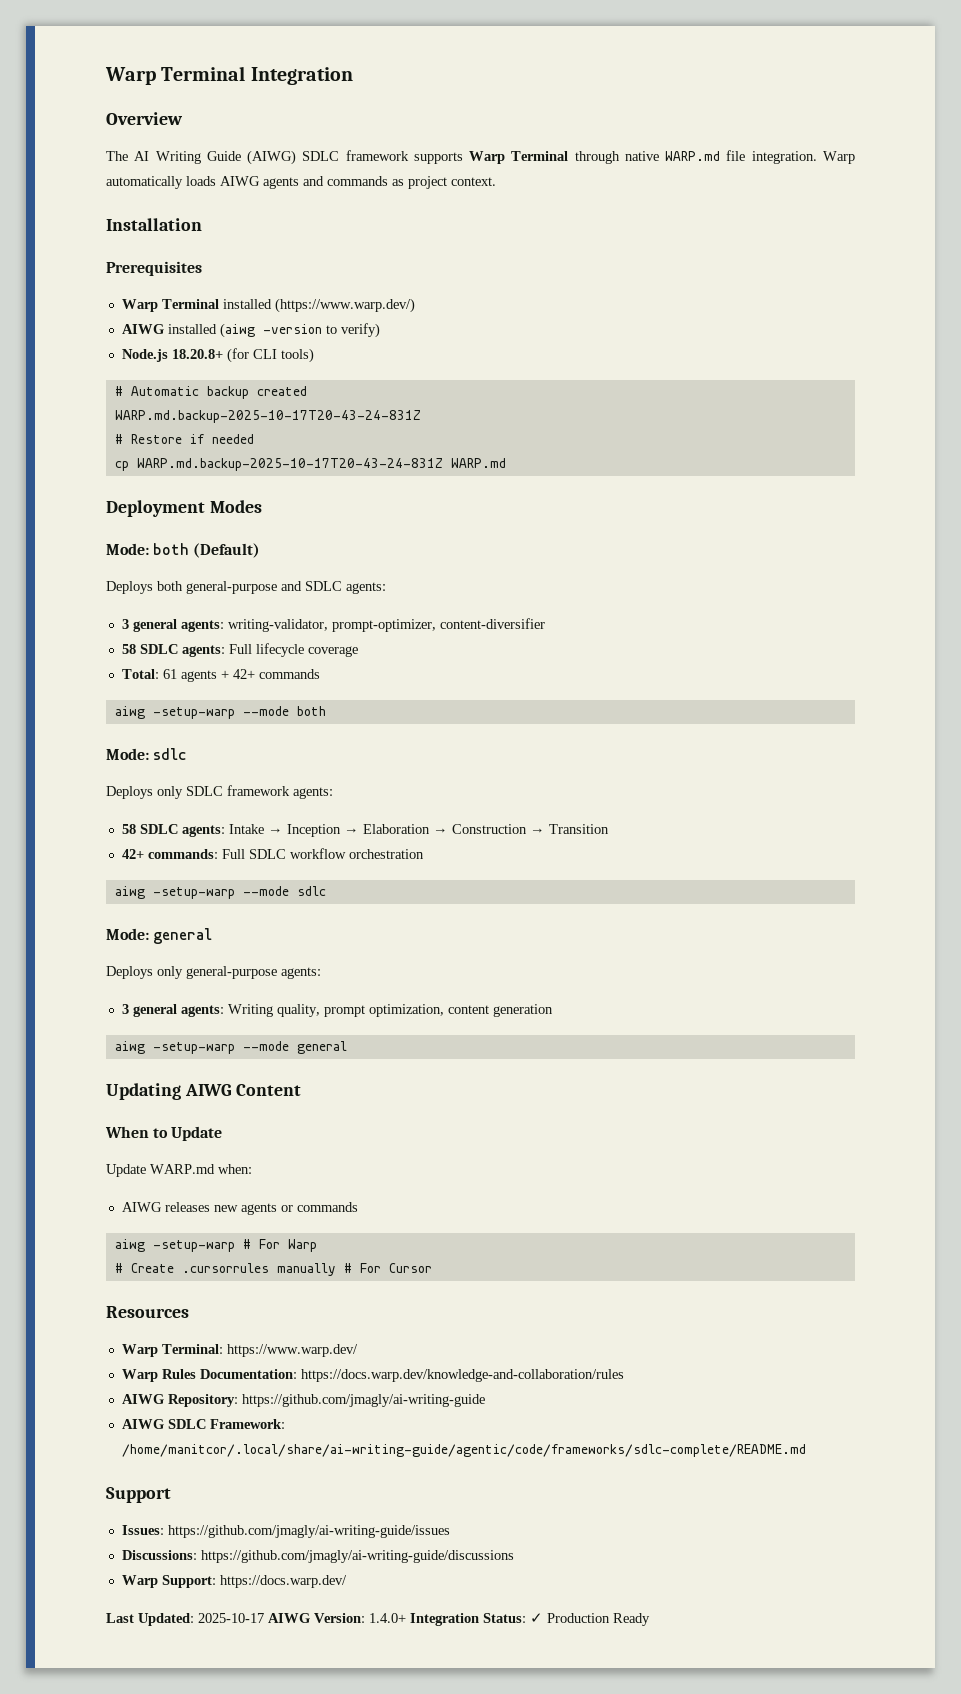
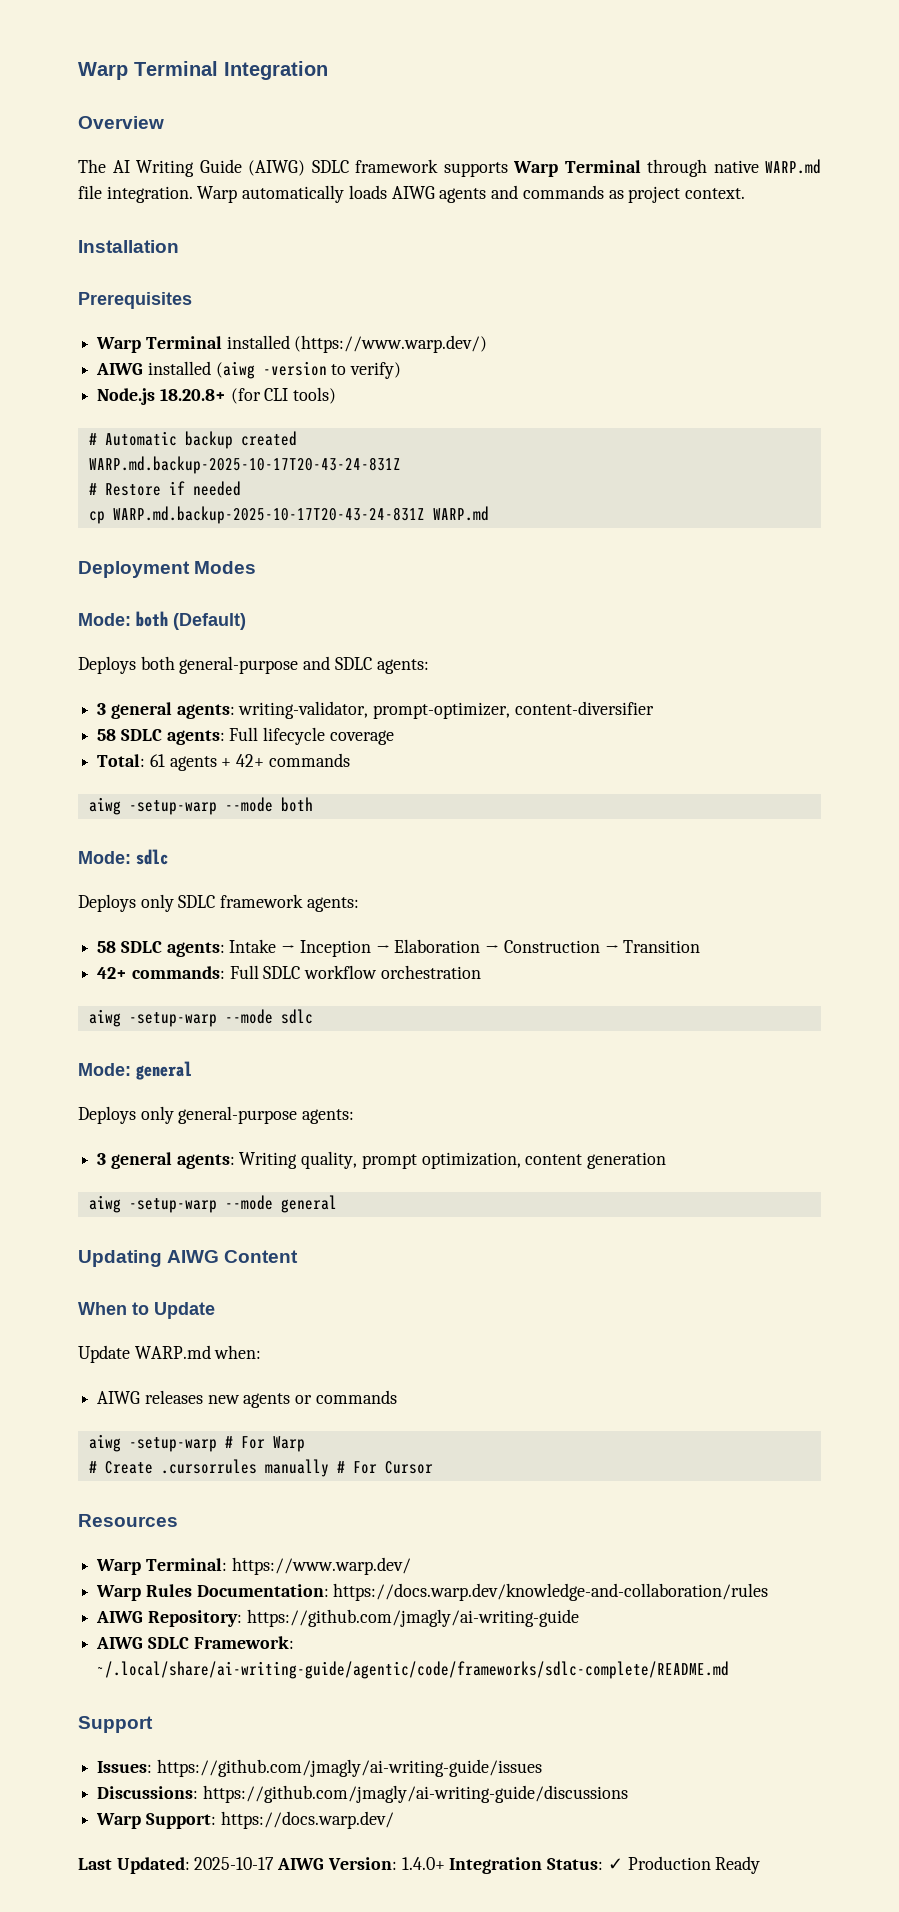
- AIWG SDLC Framework: /home/manitcor/.local/share/ai-writing-guide/agentic/code/frameworks/sdlc-complete/README.md
+ AIWG SDLC Framework: ~/.local/share/ai-writing-guide/agentic/code/frameworks/sdlc-complete/README.md

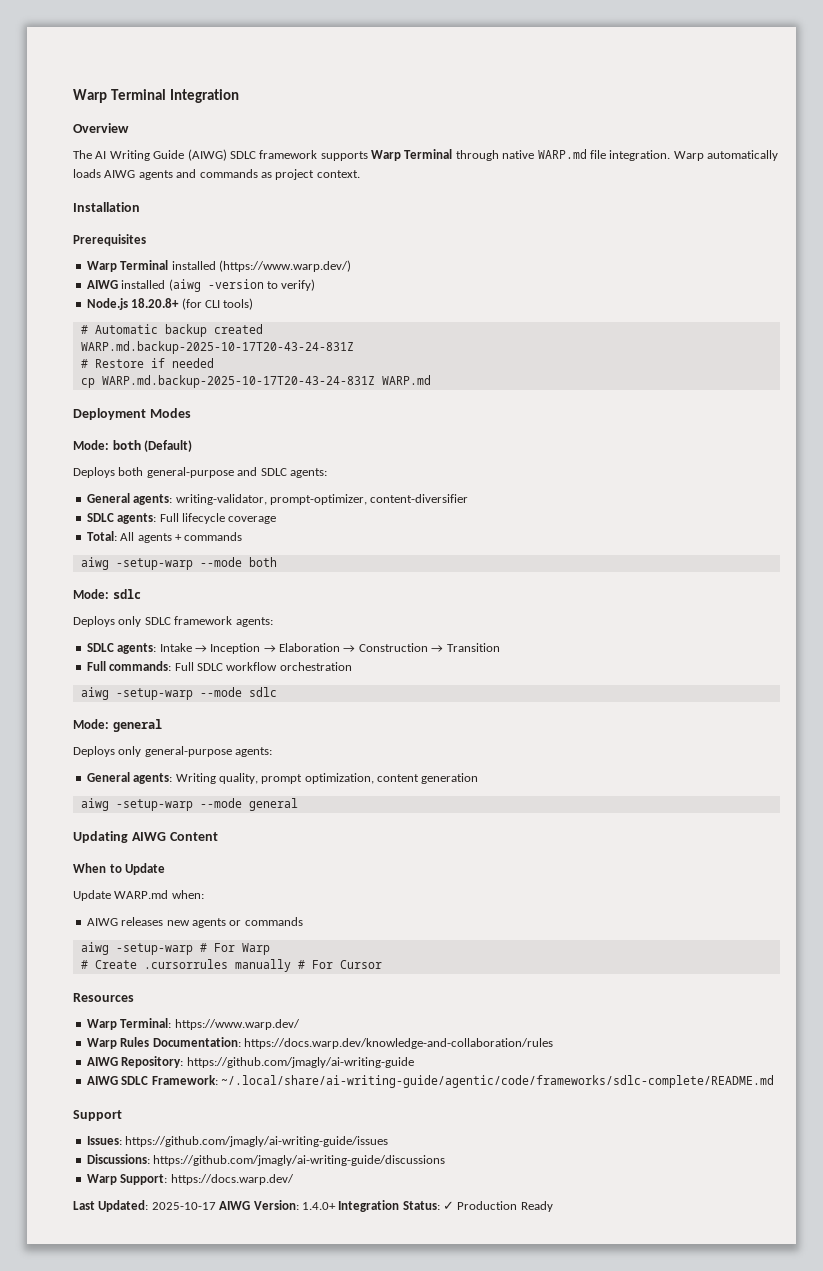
- 3 general agents: writing-validator, prompt-optimizer, content-diversifier
+ General agents: writing-validator, prompt-optimizer, content-diversifier
- 58 SDLC agents: Full lifecycle coverage
+ SDLC agents: Full lifecycle coverage
- Total: 61 agents + 42+ commands
+ Total: All agents + commands
- 58 SDLC agents: Intake → Inception → Elaboration → Construction → Transition
+ SDLC agents: Intake → Inception → Elaboration → Construction → Transition
- 42+ commands: Full SDLC workflow orchestration
+ Full commands: Full SDLC workflow orchestration
- 3 general agents: Writing quality, prompt optimization, content generation
+ General agents: Writing quality, prompt optimization, content generation

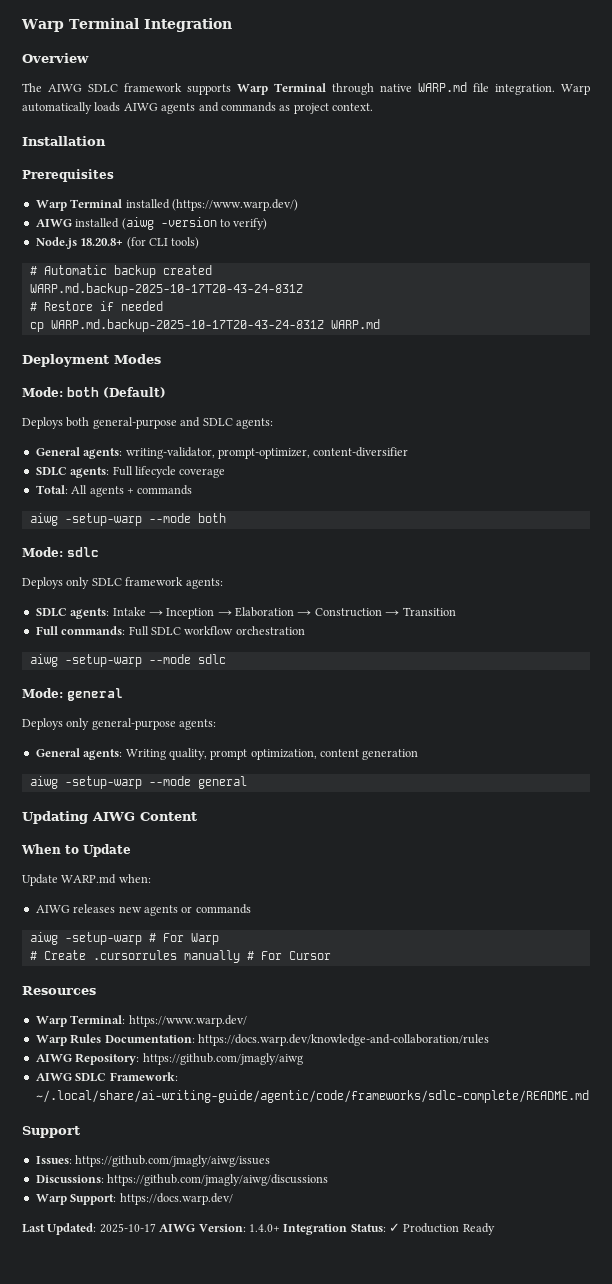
- The AI Writing Guide (AIWG) SDLC framework supports Warp Terminal through native WARP.md file integration.
+ The AIWG SDLC framework supports Warp Terminal through native WARP.md file integration.
- AIWG Repository: https://github.com/jmagly/ai-writing-guide
+ AIWG Repository: https://github.com/jmagly/aiwg
- Issues: https://github.com/jmagly/ai-writing-guide/issues
+ Issues: https://github.com/jmagly/aiwg/issues
- Discussions: https://github.com/jmagly/ai-writing-guide/discussions
+ Discussions: https://github.com/jmagly/aiwg/discussions

